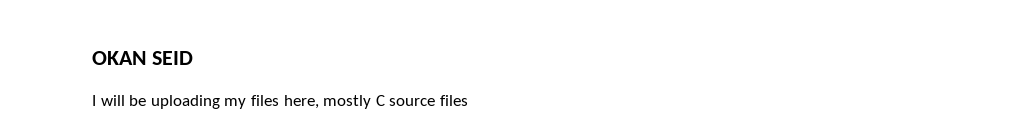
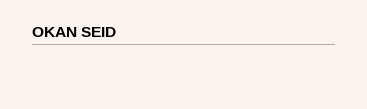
- I will be uploading my files here, mostly C source files

